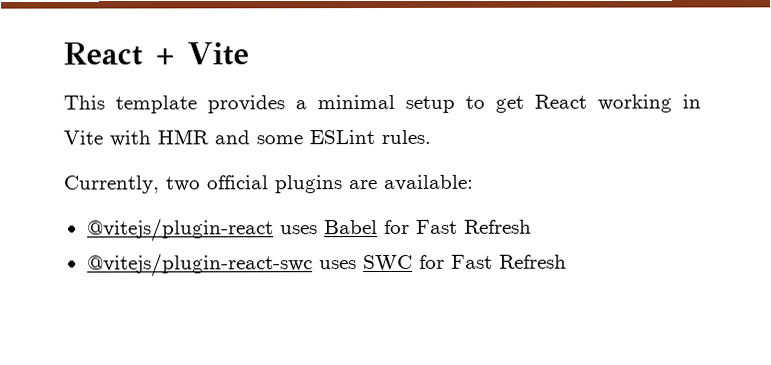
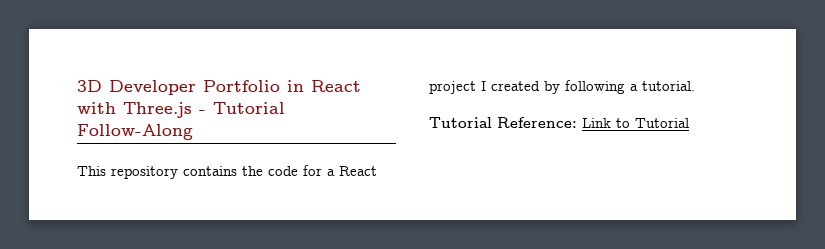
- React + Vite
- This template provides a minimal setup to get React working in Vite with HMR and some ESLint rules.
- Currently, two official plugins are available:
- @vitejs/plugin-react uses Babel for Fast Refresh
- @vitejs/plugin-react-swc uses SWC for Fast Refresh
+ 3D Developer Portfolio in React with Three.js - Tutorial Follow-Along
+ This repository contains the code for a React project I created by following a tutorial.
+ Tutorial Reference: Link to Tutorial

